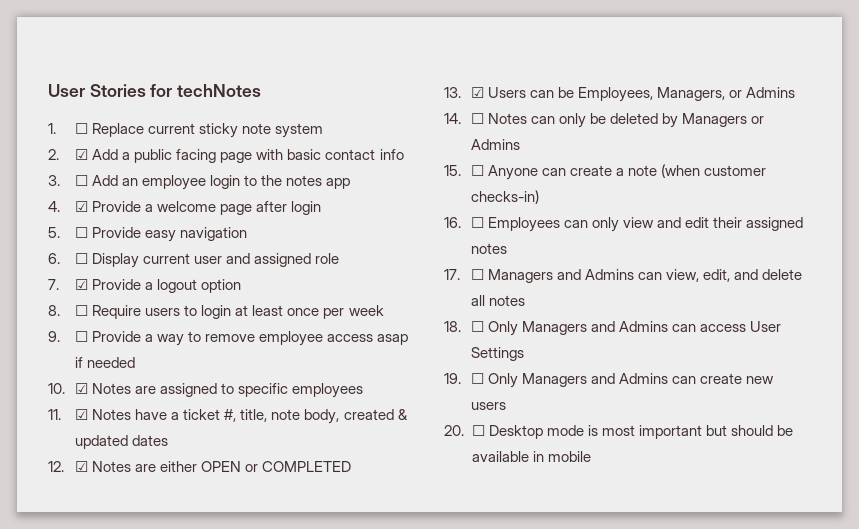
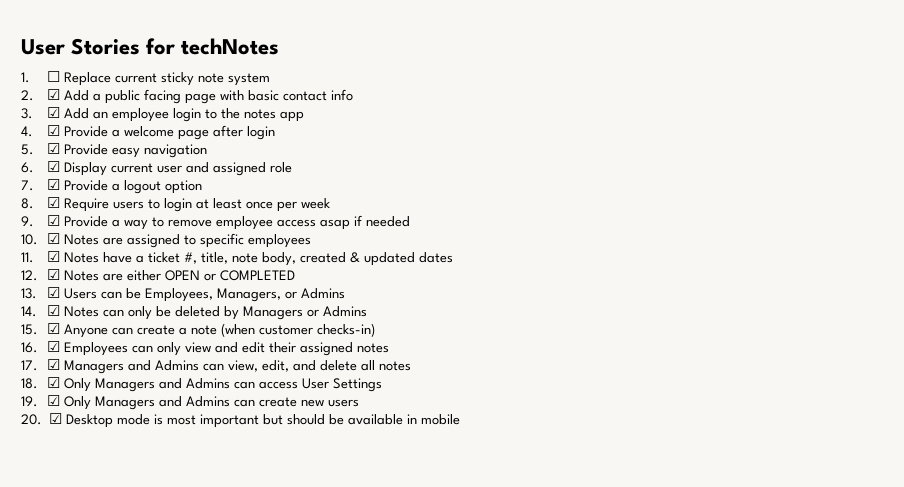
- 3. ☐ Add an employee login to the notes app
+ 3. ☑ Add an employee login to the notes app
- 5. ☐ Provide easy navigation
+ 5. ☑ Provide easy navigation
- 6. ☐ Display current user and assigned role
+ 6. ☑ Display current user and assigned role
- 8. ☐ Require users to login at least once per week
+ 8. ☑ Require users to login at least once per week
- 9. ☐ Provide a way to remove employee access asap if needed
+ 9. ☑ Provide a way to remove employee access asap if needed
- 14. ☐ Notes can only be deleted by Managers or Admins
+ 14. ☑ Notes can only be deleted by Managers or Admins
- 15. ☐ Anyone can create a note (when customer checks-in)
+ 15. ☑ Anyone can create a note (when customer checks-in)
- 16. ☐ Employees can only view and edit their assigned notes
+ 16. ☑ Employees can only view and edit their assigned notes
- 17. ☐ Managers and Admins can view, edit, and delete all notes
+ 17. ☑ Managers and Admins can view, edit, and delete all notes
- 18. ☐ Only Managers and Admins can access User Settings
+ 18. ☑ Only Managers and Admins can access User Settings
- 19. ☐ Only Managers and Admins can create new users
+ 19. ☑ Only Managers and Admins can create new users
- 20. ☐ Desktop mode is most important but should be available in mobile
+ 20. ☑ Desktop mode is most important but should be available in mobile

